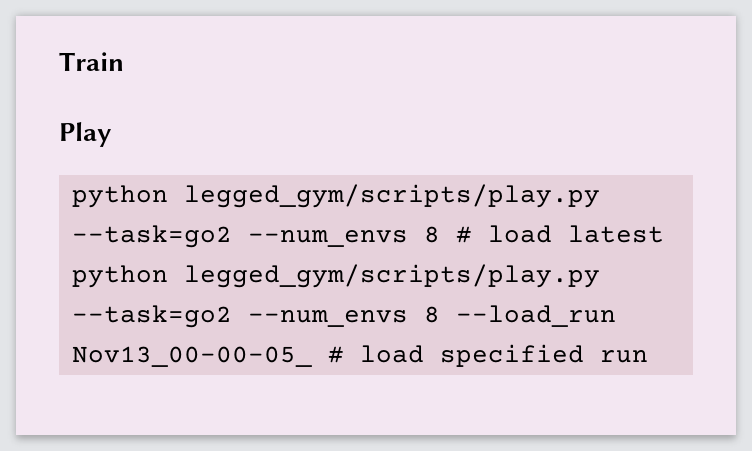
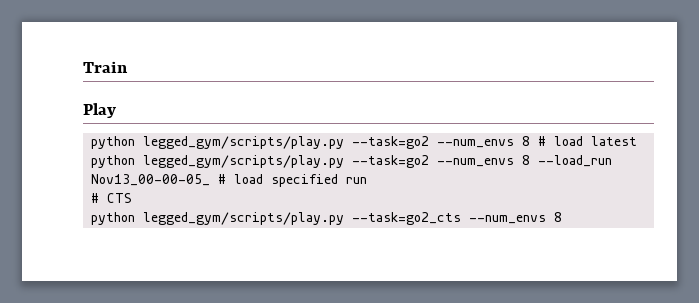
+ # CTS
+ python legged_gym/scripts/play.py --task=go2_cts --num_envs 8

